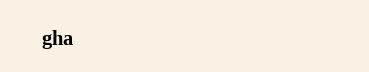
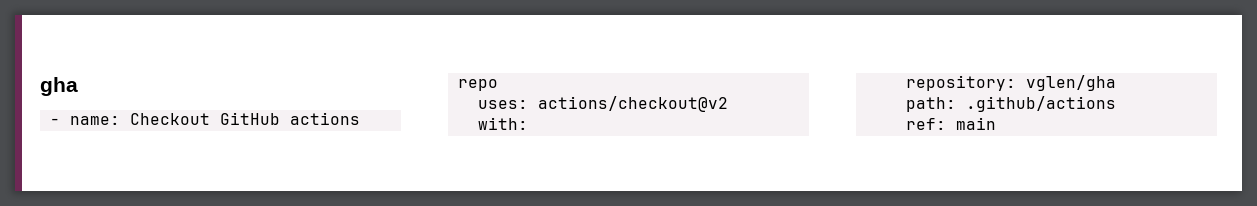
+ - name: Checkout GitHub actions repo
+ uses: actions/checkout@v2
+ with:
+ repository: vglen/gha
+ path: .github/actions
+ ref: main

